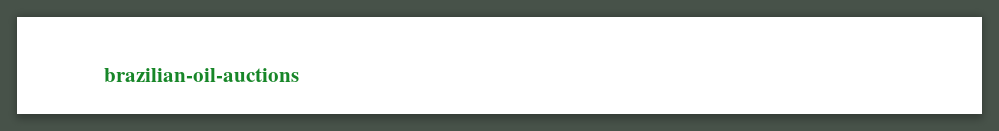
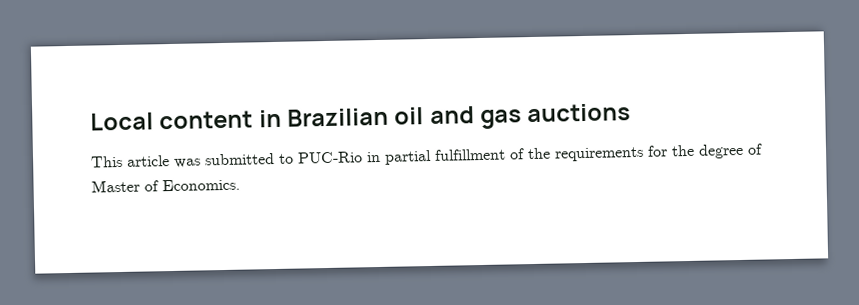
- brazilian-oil-auctions
+ Local content in Brazilian oil and gas auctions
+ This article was submitted to PUC-Rio in partial fulfillment of the requirements for the degree of Master of Economics.

